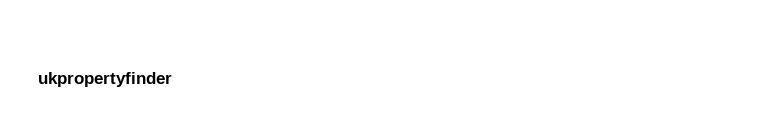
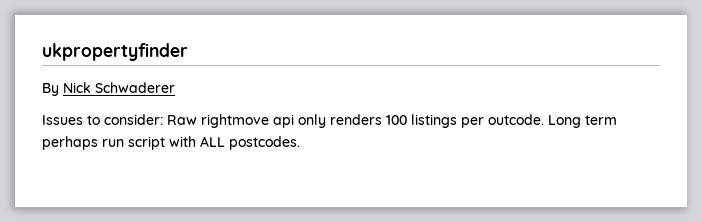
+ By Nick Schwaderer
+ Issues to consider: Raw rightmove api only renders 100 listings per outcode. Long term perhaps run script with ALL postcodes.

